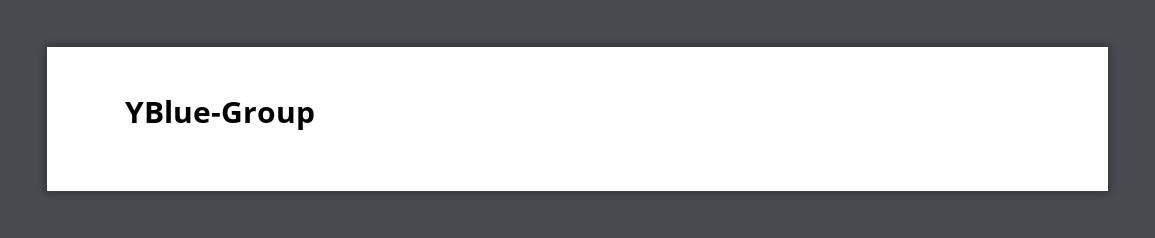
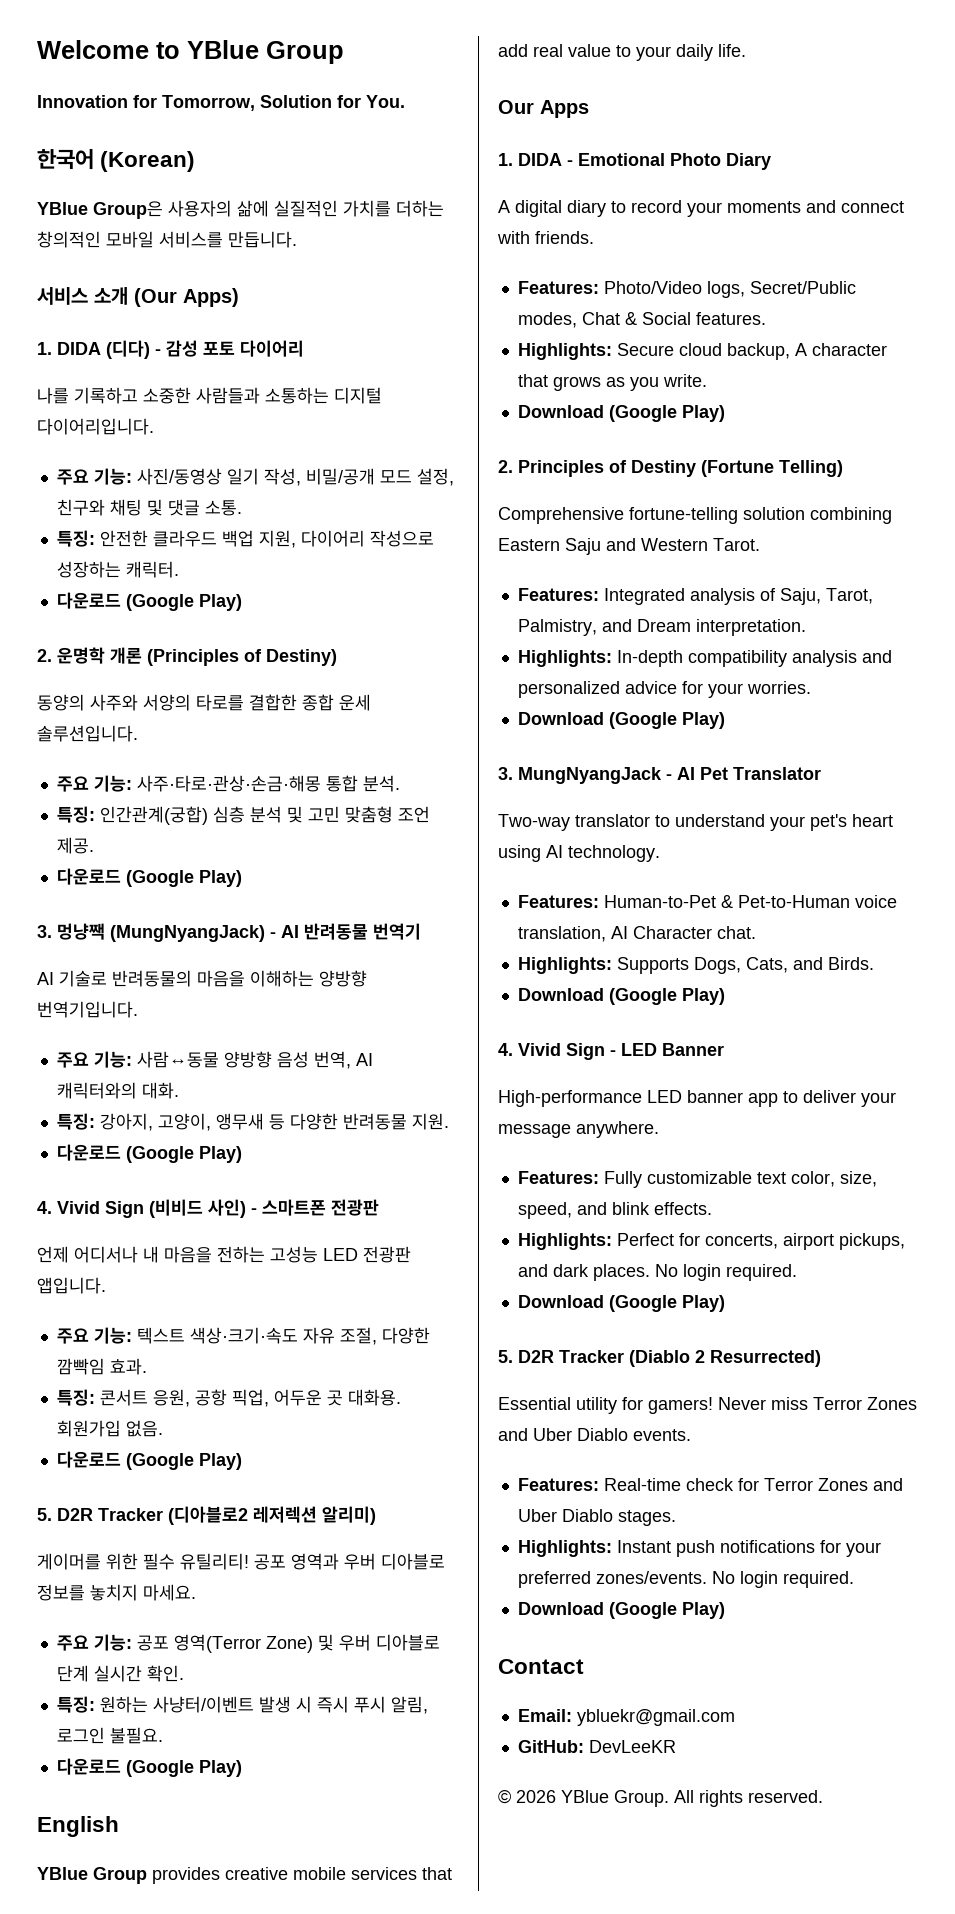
- YBlue-Group
+ Welcome to YBlue Group
+ Innovation for Tomorrow, Solution for You.
+ 한국어 (Korean)
+ YBlue Group은 사용자의 삶에 실질적인 가치를 더하는 창의적인 모바일 서비스를 만듭니다.
+ 서비스 소개 (Our Apps)
+ 1. DIDA (디다) - 감성 포토 다이어리
+ 나를 기록하고 소중한 사람들과 소통하는 디지털 다이어리입니다.
+ 주요 기능: 사진/동영상 일기 작성, 비밀/공개 모드 설정, 친구와 채팅 및 댓글 소통.
+ 특징: 안전한 클라우드 백업 지원, 다이어리 작성으로 성장하는 캐릭터.
+ 다운로드 (Google Play)
+ 2. 운명학 개론 (Principles of Destiny)
+ 동양의 사주와 서양의 타로를 결합한 종합 운세 솔루션입니다.
+ 주요 기능: 사주·타로·관상·손금·해몽 통합 분석.
+ 특징: 인간관계(궁합) 심층 분석 및 고민 맞춤형 조언 제공.
+ 다운로드 (Google Play)
+ 3. 멍냥짹 (MungNyangJack) - AI 반려동물 번역기
+ AI 기술로 반려동물의 마음을 이해하는 양방향 번역기입니다.
+ 주요 기능: 사람↔동물 양방향 음성 번역, AI 캐릭터와의 대화.
+ 특징: 강아지, 고양이, 앵무새 등 다양한 반려동물 지원.
+ 다운로드 (Google Play)
+ 4. Vivid Sign (비비드 사인) - 스마트폰 전광판
+ 언제 어디서나 내 마음을 전하는 고성능 LED 전광판 앱입니다.
+ 주요 기능: 텍스트 색상·크기·속도 자유 조절, 다양한 깜빡임 효과.
+ 특징: 콘서트 응원, 공항 픽업, 어두운 곳 대화용. 회원가입 없음.
+ 다운로드 (Google Play)
+ 5. D2R Tracker (디아블로2 레저렉션 알리미)
+ 게이머를 위한 필수 유틸리티! 공포 영역과 우버 디아블로 정보를 놓치지 마세요.
+ 주요 기능: 공포 영역(Terror Zone) 및 우버 디아블로 단계 실시간 확인.
+ 특징: 원하는 사냥터/이벤트 발생 시 즉시 푸시 알림, 로그인 불필요.
+ 다운로드 (Google Play)
+ English
+ YBlue Group provides creative mobile services that add real value to your daily life.
+ Our Apps
+ 1. DIDA - Emotional Photo Diary
+ A digital diary to record your moments and connect with friends.
+ Features: Photo/Video logs, Secret/Public modes, Chat & Social features.
+ Highlights: Secure cloud backup, A character that grows as you write.
+ Download (Google Play)
+ 2. Principles of Destiny (Fortune Telling)
+ Comprehensive fortune-telling solution combining Eastern Saju and Western Tarot.
+ Features: Integrated analysis of Saju, Tarot, Palmistry, and Dream interpretation.
+ Highlights: In-depth compatibility analysis and personalized advice for your worries.
+ Download (Google Play)
+ 3. MungNyangJack - AI Pet Translator
+ Two-way translator to understand your pet's heart using AI technology.
+ Features: Human-to-Pet & Pet-to-Human voice translation, AI Character chat.
+ Highlights: Supports Dogs, Cats, and Birds.
+ Download (Google Play)
+ 4. Vivid Sign - LED Banner
+ High-performance LED banner app to deliver your message anywhere.
+ Features: Fully customizable text color, size, speed, and blink effects.
+ Highlights: Perfect for concerts, airport pickups, and dark places. No login required.
+ Download (Google Play)
+ 5. D2R Tracker (Diablo 2 Resurrected)
+ Essential utility for gamers! Never miss Terror Zones and Uber Diablo events.
+ Features: Real-time check for Terror Zones and Uber Diablo stages.
+ Highlights: Instant push notifications for your preferred zones/events. No login required.
+ Download (Google Play)
+ Contact
+ Email: ybluekr@gmail.com
+ GitHub: DevLeeKR
+ © 2026 YBlue Group. All rights reserved.

